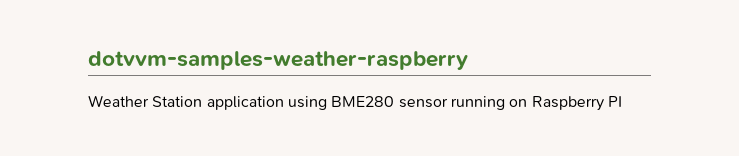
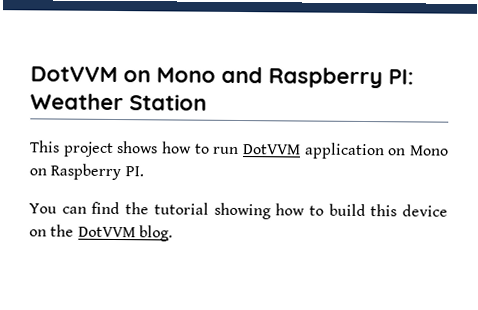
- dotvvm-samples-weather-raspberry
- Weather Station application using BME280 sensor running on Raspberry PI
+ DotVVM on Mono and Raspberry PI: Weather Station
+ This project shows how to run DotVVM application on Mono on Raspberry PI.
+ You can find the tutorial showing how to build this device on the DotVVM blog.

